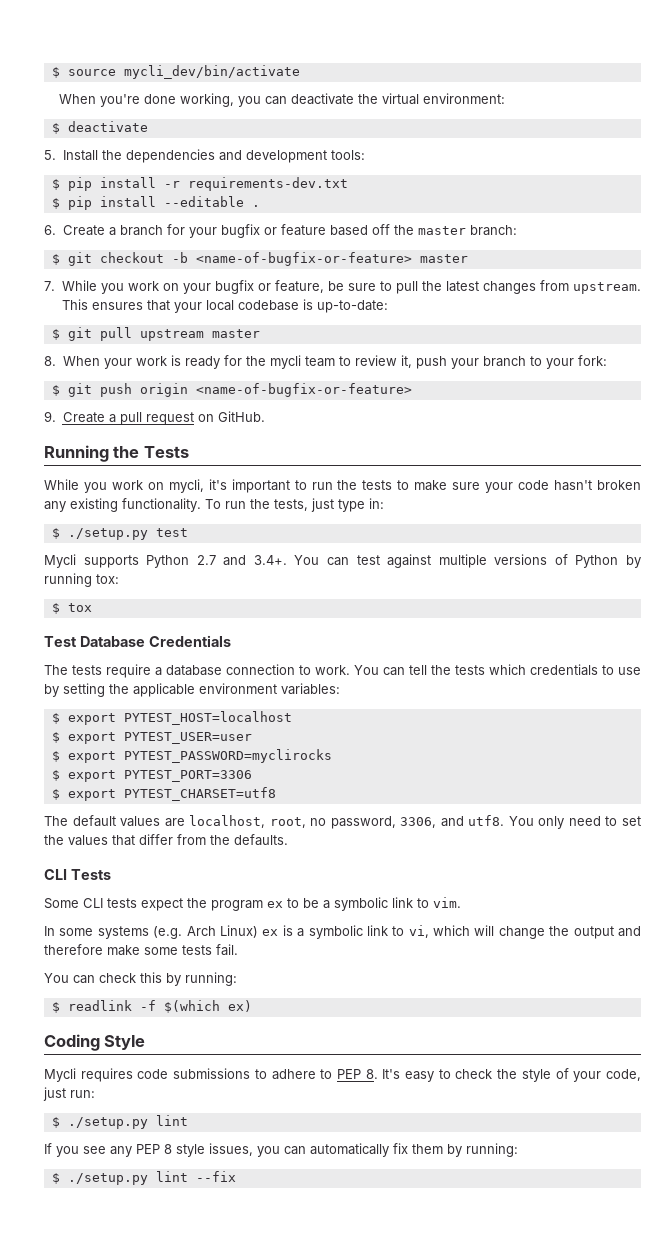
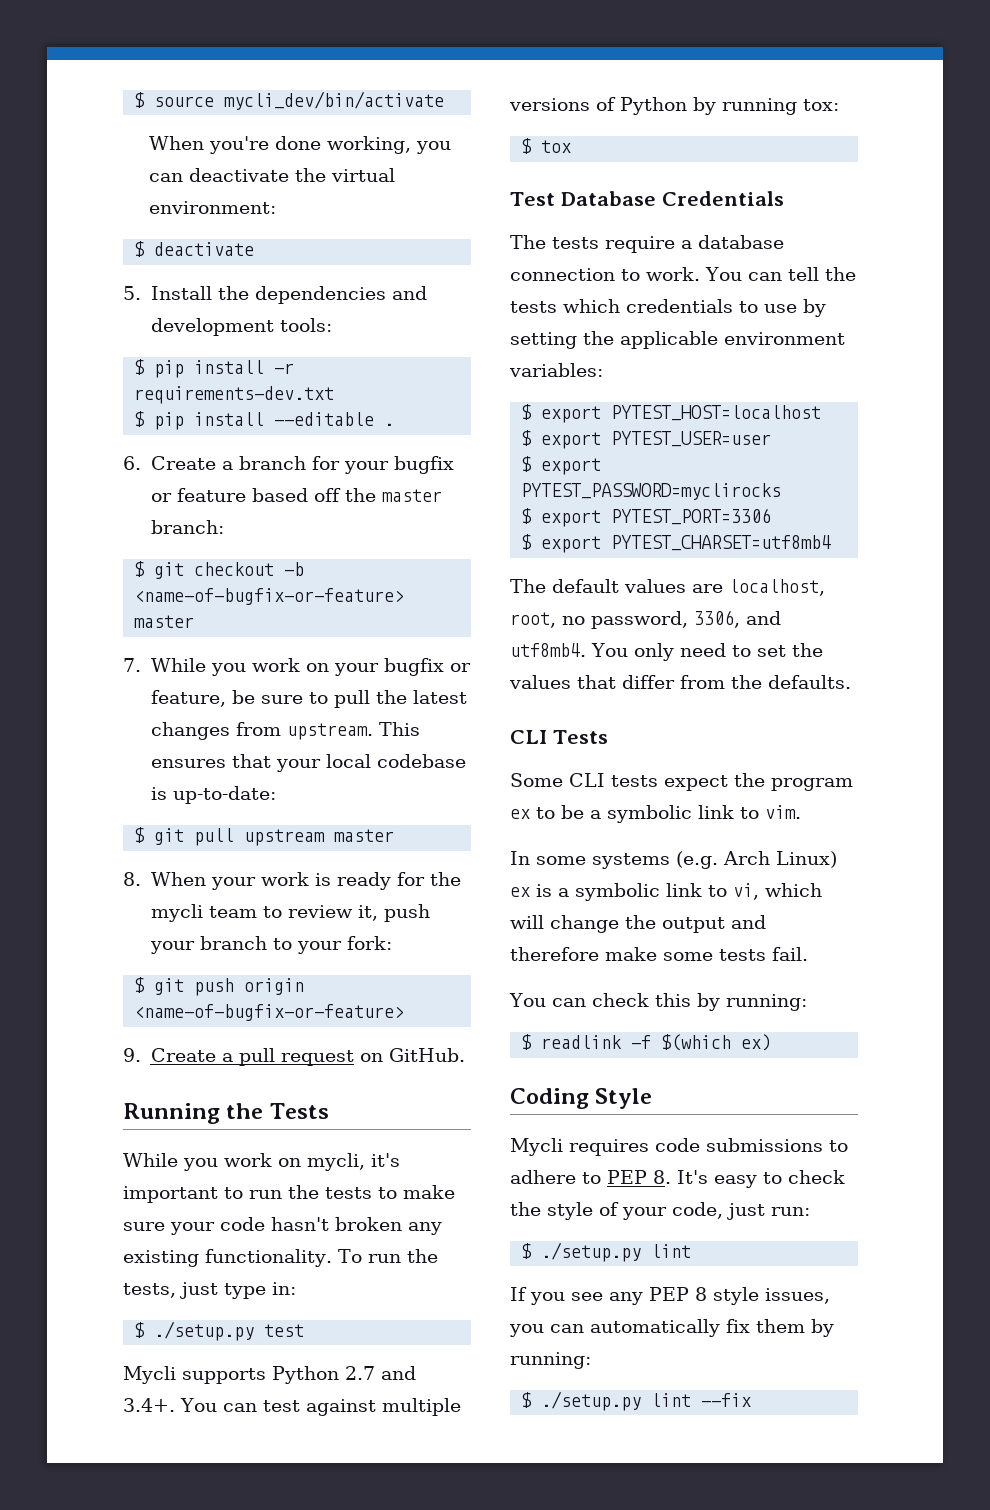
- $ export PYTEST_CHARSET=utf8
+ $ export PYTEST_CHARSET=utf8mb4
- The default values are localhost, root, no password, 3306, and utf8.
+ The default values are localhost, root, no password, 3306, and utf8mb4.

